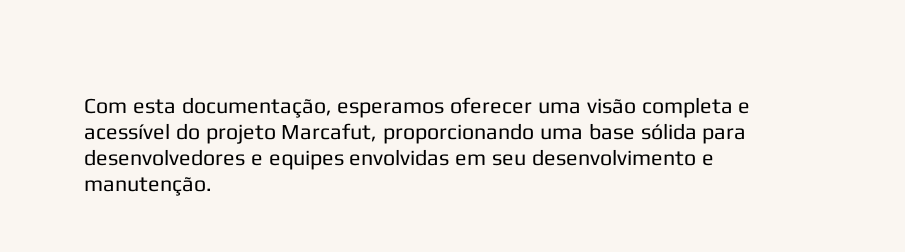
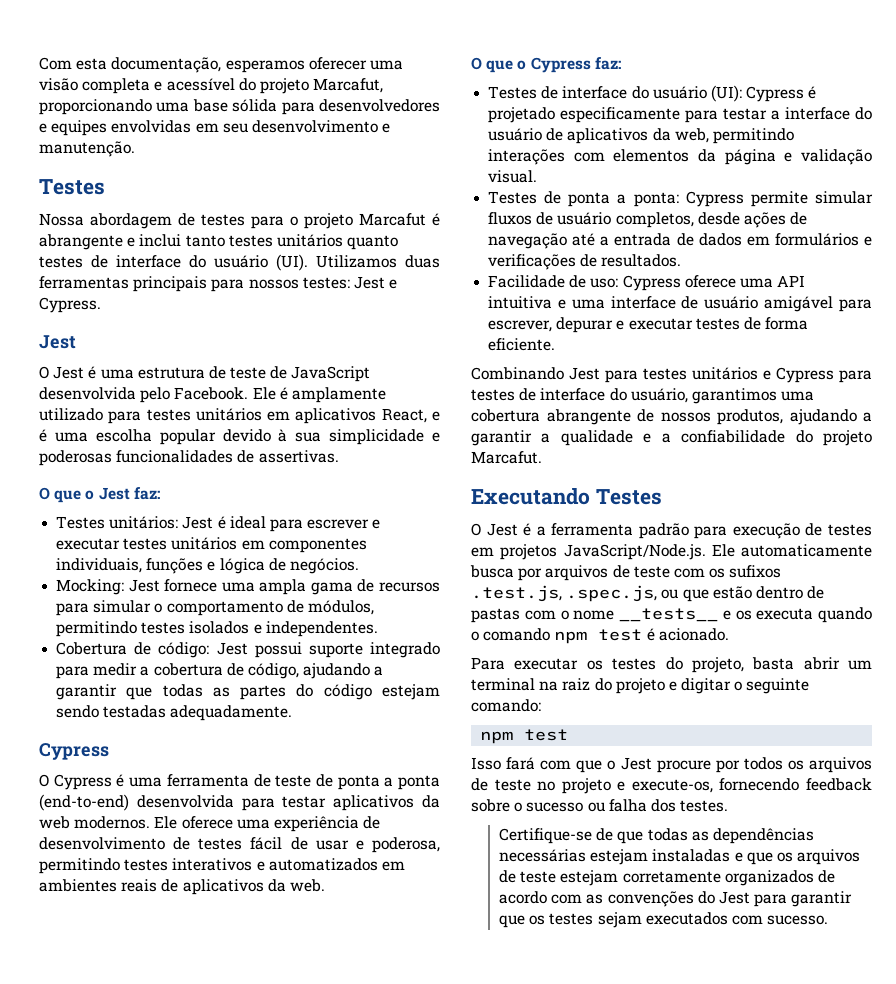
  Com esta documentação, esperamos oferecer uma visão completa e acessível do projeto Marcafut, proporcionando uma base sólida para desenvolvedores e equipes envolvidas em seu desenvolvimento e manutenção.
+ Testes
+ Nossa abordagem de testes para o projeto Marcafut é abrangente e inclui tanto testes unitários quanto testes de interface do usuário (UI). Utilizamos duas ferramentas principais para nossos testes: Jest e Cypress.
+ Jest
+ O Jest é uma estrutura de teste de JavaScript desenvolvida pelo Facebook. Ele é amplamente utilizado para testes unitários em aplicativos React, e é uma escolha popular devido à sua simplicidade e poderosas funcionalidades de assertivas.
+ O que o Jest faz:
+ Testes unitários: Jest é ideal para escrever e executar testes unitários em componentes individuais, funções e lógica de negócios.
+ Mocking: Jest fornece uma ampla gama de recursos para simular o comportamento de módulos, permitindo testes isolados e independentes.
+ Cobertura de código: Jest possui suporte integrado para medir a cobertura de código, ajudando a garantir que todas as partes do código estejam sendo testadas adequadamente.
+ Cypress
+ O Cypress é uma ferramenta de teste de ponta a ponta (end-to-end) desenvolvida para testar aplicativos da web modernos. Ele oferece uma experiência de desenvolvimento de testes fácil de usar e poderosa, permitindo testes interativos e automatizados em ambientes reais de aplicativos da web.
+ O que o Cypress faz:
+ Testes de interface do usuário (UI): Cypress é projetado especificamente para testar a interface do usuário de aplicativos da web, permitindo interações com elementos da página e validação visual.
+ Testes de ponta a ponta: Cypress permite simular fluxos de usuário completos, desde ações de navegação até a entrada de dados em formulários e verificações de resultados.
+ Facilidade de uso: Cypress oferece uma API intuitiva e uma interface de usuário amigável para escrever, depurar e executar testes de forma eficiente.
+ Combinando Jest para testes unitários e Cypress para testes de interface do usuário, garantimos uma cobertura abrangente de nossos produtos, ajudando a garantir a qualidade e a confiabilidade do projeto Marcafut.
+ Executando Testes
+ O Jest é a ferramenta padrão para execução de testes em projetos JavaScript/Node.js. Ele automaticamente busca por arquivos de teste com os sufixos .test.js, .spec.js, ou que estão dentro de pastas com o nome __tests__ e os executa quando o comando npm test é acionado.
+ Para executar os testes do projeto, basta abrir um terminal na raiz do projeto e digitar o seguinte comando:
+ npm test
+ Isso fará com que o Jest procure por todos os arquivos de teste no projeto e execute-os, fornecendo feedback sobre o sucesso ou falha dos testes.
+ Certifique-se de que todas as dependências necessárias estejam instaladas e que os arquivos de teste estejam corretamente organizados de acordo com as convenções do Jest para garantir que os testes sejam executados com sucesso.

